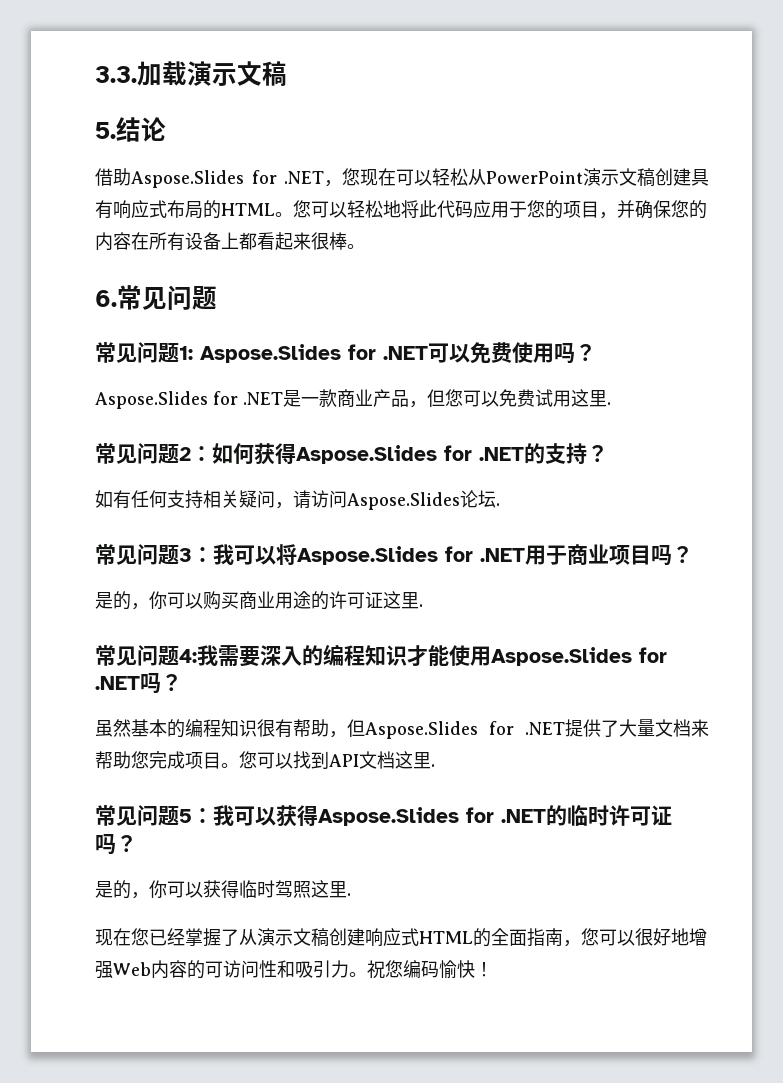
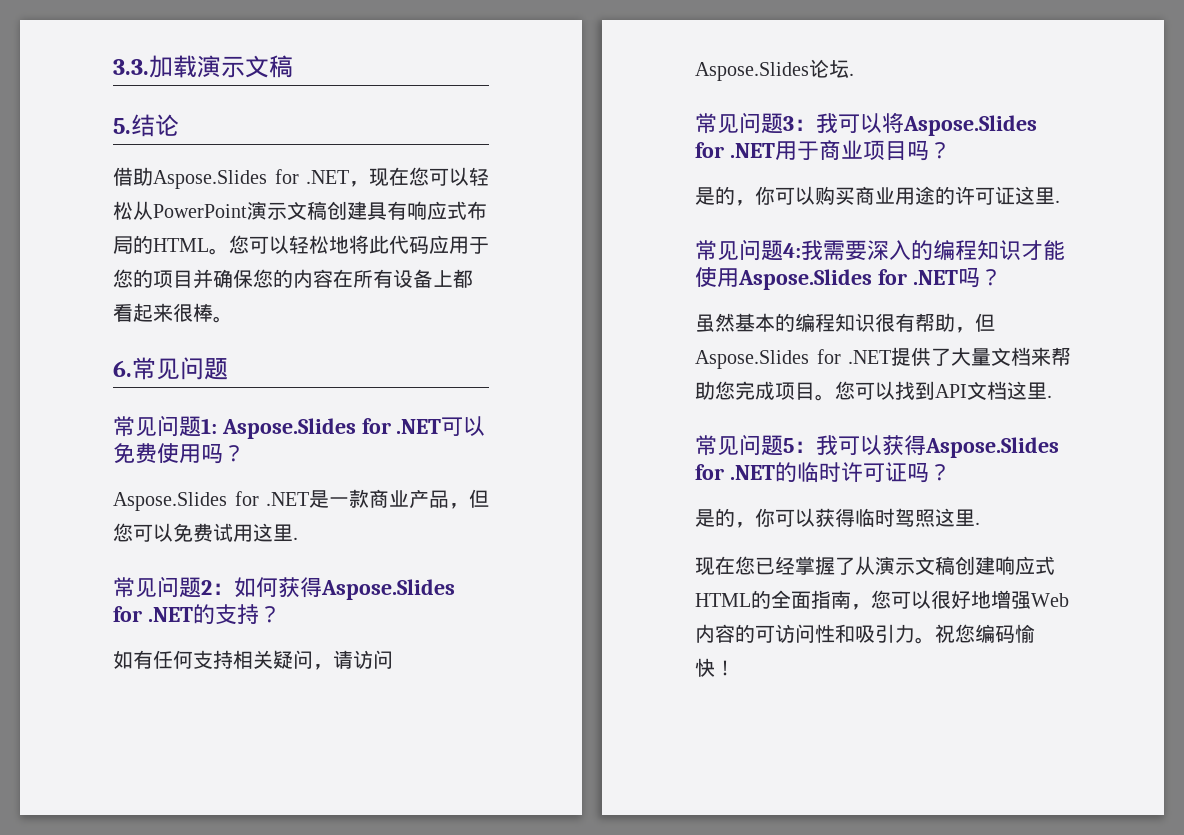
- 借助Aspose.Slides for .NET，您现在可以轻松从PowerPoint演示文稿创建具有响应式布局的HTML。
+ 借助Aspose.Slides for .NET，现在您可以轻松从PowerPoint演示文稿创建具有响应式布局的HTML。
- 您可以轻松地将此代码应用于您的项目，并确保您的内容在所有设备上都看起来很棒。
+ 您可以轻松地将此代码应用于您的项目并确保您的内容在所有设备上都看起来很棒。

